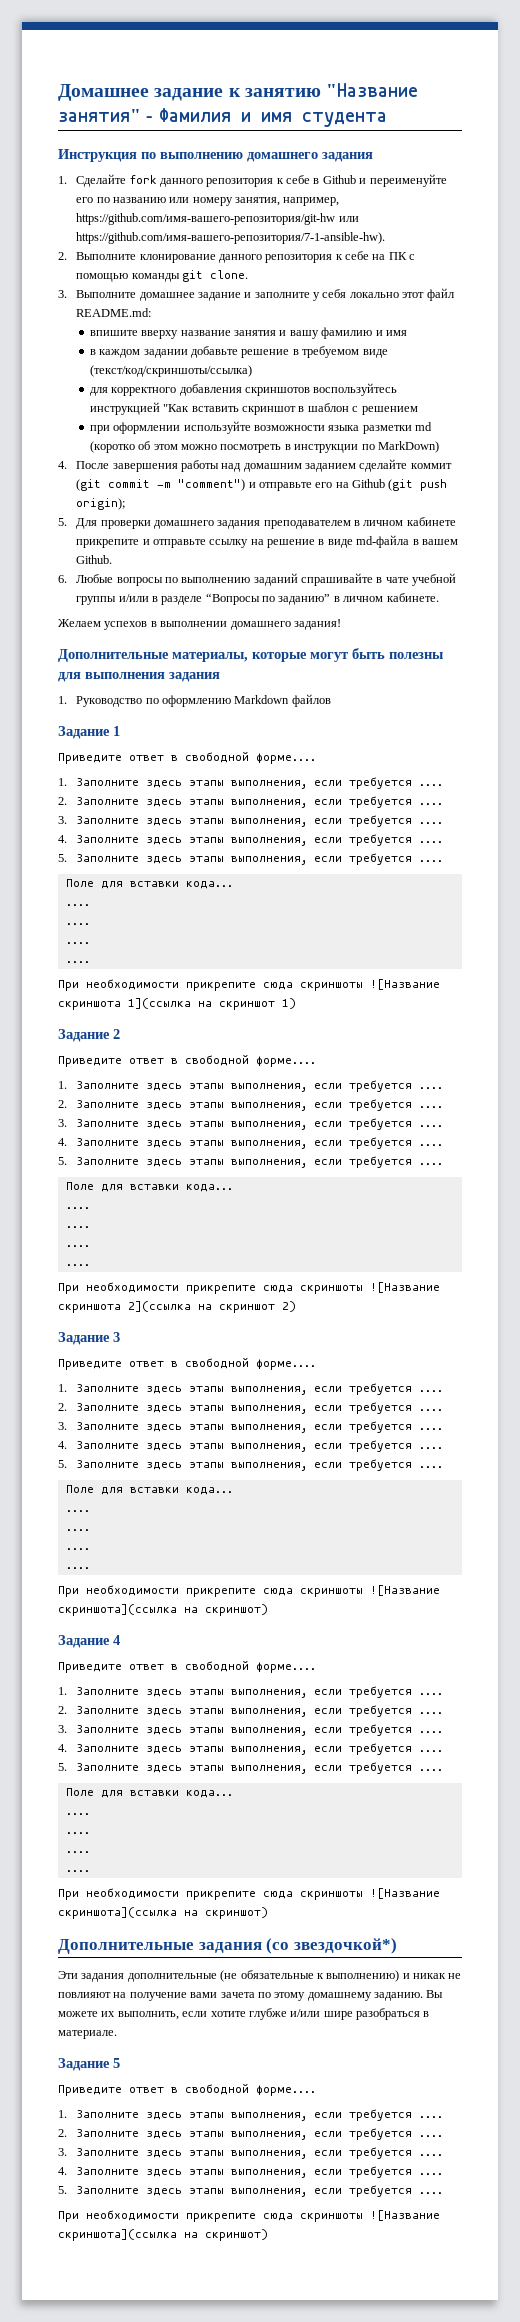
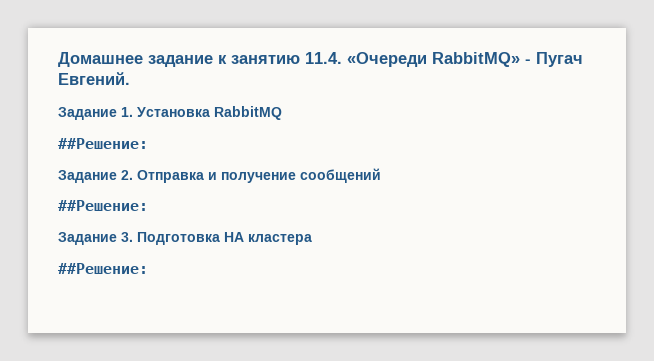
- Домашнее задание к занятию "Название занятия" - Фамилия и имя студента
- Инструкция по выполнению домашнего задания
- 1. Сделайте fork данного репозитория к себе в Github и переименуйте его по названию или номеру занятия, например, https://github.com/имя-вашего-репозитория/git-hw или https://github.com/имя-вашего-репозитория/7-1-ansible-hw).
- 2. Выполните клонирование данного репозитория к себе на ПК с помощью команды git clone.
- 3. Выполните домашнее задание и заполните у себя локально этот файл README.md:
- впишите вверху название занятия и вашу фамилию и имя
- в каждом задании добавьте решение в требуемом виде (текст/код/скриншоты/ссылка)
- для корректного добавления скриншотов воспользуйтесь инструкцией "Как вставить скриншот в шаблон с решением
- при оформлении используйте возможности языка разметки md (коротко об этом можно посмотреть в инструкции по MarkDown)
- 4. После завершения работы над домашним заданием сделайте коммит (git commit -m "comment") и отправьте его на Github (git push origin);
- 5. Для проверки домашнего задания преподавателем в личном кабинете прикрепите и отправьте ссылку на решение в виде md-файла в вашем Github.
- 6. Любые вопросы по выполнению заданий спрашивайте в чате учебной группы и/или в разделе “Вопросы по заданию” в личном кабинете.
- Желаем успехов в выполнении домашнего задания!
- Дополнительные материалы, которые могут быть полезны для выполнения задания
- 1. Руководство по оформлению Markdown файлов
- Задание 1
- Приведите ответ в свободной форме....
- 1. Заполните здесь этапы выполнения, если требуется ....
- 2. Заполните здесь этапы выполнения, если требуется ....
- 3. Заполните здесь этапы выполнения, если требуется ....
- 4. Заполните здесь этапы выполнения, если требуется ....
- 5. Заполните здесь этапы выполнения, если требуется ....
- Поле для вставки кода...
- ....
- ....
- ....
- ....
- При необходимости прикрепитe сюда скриншоты ![Название скриншота 1](ссылка на скриншот 1)
- Задание 2
- Приведите ответ в свободной форме....
- 1. Заполните здесь этапы выполнения, если требуется ....
- 2. Заполните здесь этапы выполнения, если требуется ....
- 3. Заполните здесь этапы выполнения, если требуется ....
- 4. Заполните здесь этапы выполнения, если требуется ....
- 5. Заполните здесь этапы выполнения, если требуется ....
- Поле для вставки кода...
- ....
- ....
- ....
- ....
- При необходимости прикрепитe сюда скриншоты ![Название скриншота 2](ссылка на скриншот 2)
- Задание 3
- Приведите ответ в свободной форме....
- 1. Заполните здесь этапы выполнения, если требуется ....
- 2. Заполните здесь этапы выполнения, если требуется ....
- 3. Заполните здесь этапы выполнения, если требуется ....
- 4. Заполните здесь этапы выполнения, если требуется ....
- 5. Заполните здесь этапы выполнения, если требуется ....
- Поле для вставки кода...
- ....
- ....
- ....
- ....
- При необходимости прикрепитe сюда скриншоты ![Название скриншота](ссылка на скриншот)
- Задание 4
- Приведите ответ в свободной форме....
- 1. Заполните здесь этапы выполнения, если требуется ....
- 2. Заполните здесь этапы выполнения, если требуется ....
- 3. Заполните здесь этапы выполнения, если требуется ....
- 4. Заполните здесь этапы выполнения, если требуется ....
- 5. Заполните здесь этапы выполнения, если требуется ....
- Поле для вставки кода...
- ....
- ....
- ....
- ....
- При необходимости прикрепитe сюда скриншоты ![Название скриншота](ссылка на скриншот)
- Дополнительные задания (со звездочкой*)
- Эти задания дополнительные (не обязательные к выполнению) и никак не повлияют на получение вами зачета по этому домашнему заданию. Вы можете их выполнить, если хотите глубже и/или шире разобраться в материале.
- Задание 5
- Приведите ответ в свободной форме....
- 1. Заполните здесь этапы выполнения, если требуется ....
- 2. Заполните здесь этапы выполнения, если требуется ....
- 3. Заполните здесь этапы выполнения, если требуется ....
- 4. Заполните здесь этапы выполнения, если требуется ....
- 5. Заполните здесь этапы выполнения, если требуется ....
- При необходимости прикрепитe сюда скриншоты ![Название скриншота](ссылка на скриншот)
+ Домашнее задание к занятию 11.4. «Очереди RabbitMQ» - Пугач Евгений.
+ Задание 1. Установка RabbitMQ
+ ##Решение:
+ Задание 2. Отправка и получение сообщений
+ ##Решение:
+ Задание 3. Подготовка HA кластера
+ ##Решение:

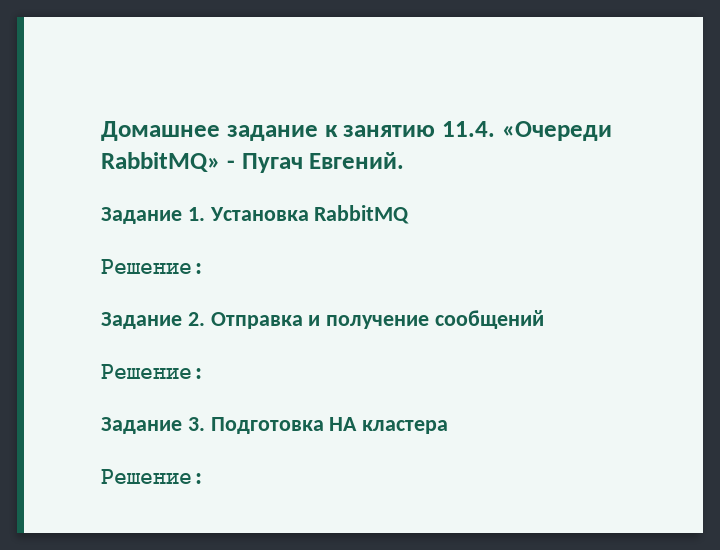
  Задание 1. Установка RabbitMQ
- ##Решение:
+ Решение:
  Задание 2. Отправка и получение сообщений
- ##Решение:
+ Решение:
  Задание 3. Подготовка HA кластера
- ##Решение:
+ Решение:

